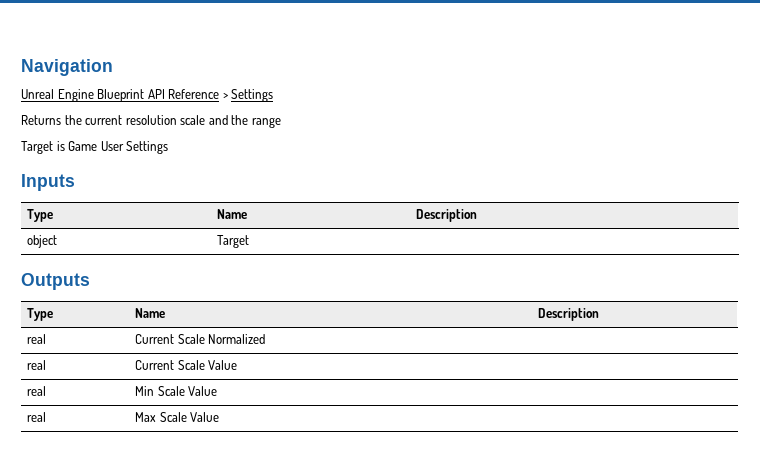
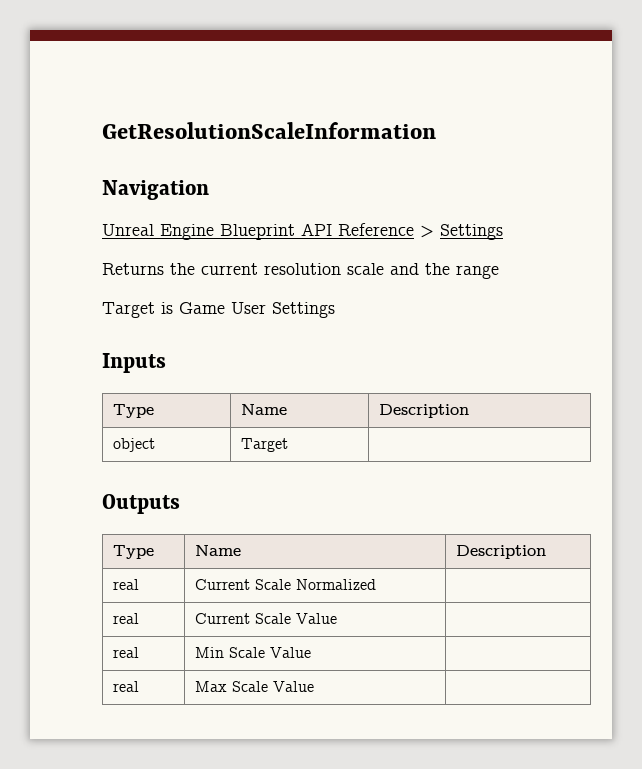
+ GetResolutionScaleInformation

